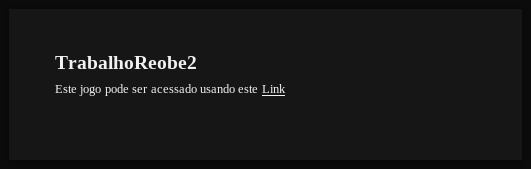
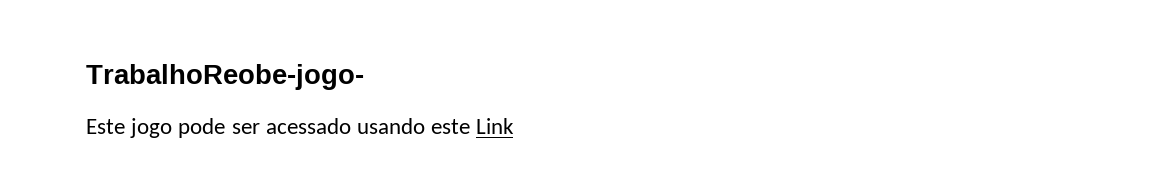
- TrabalhoReobe2
+ TrabalhoReobe-jogo-

